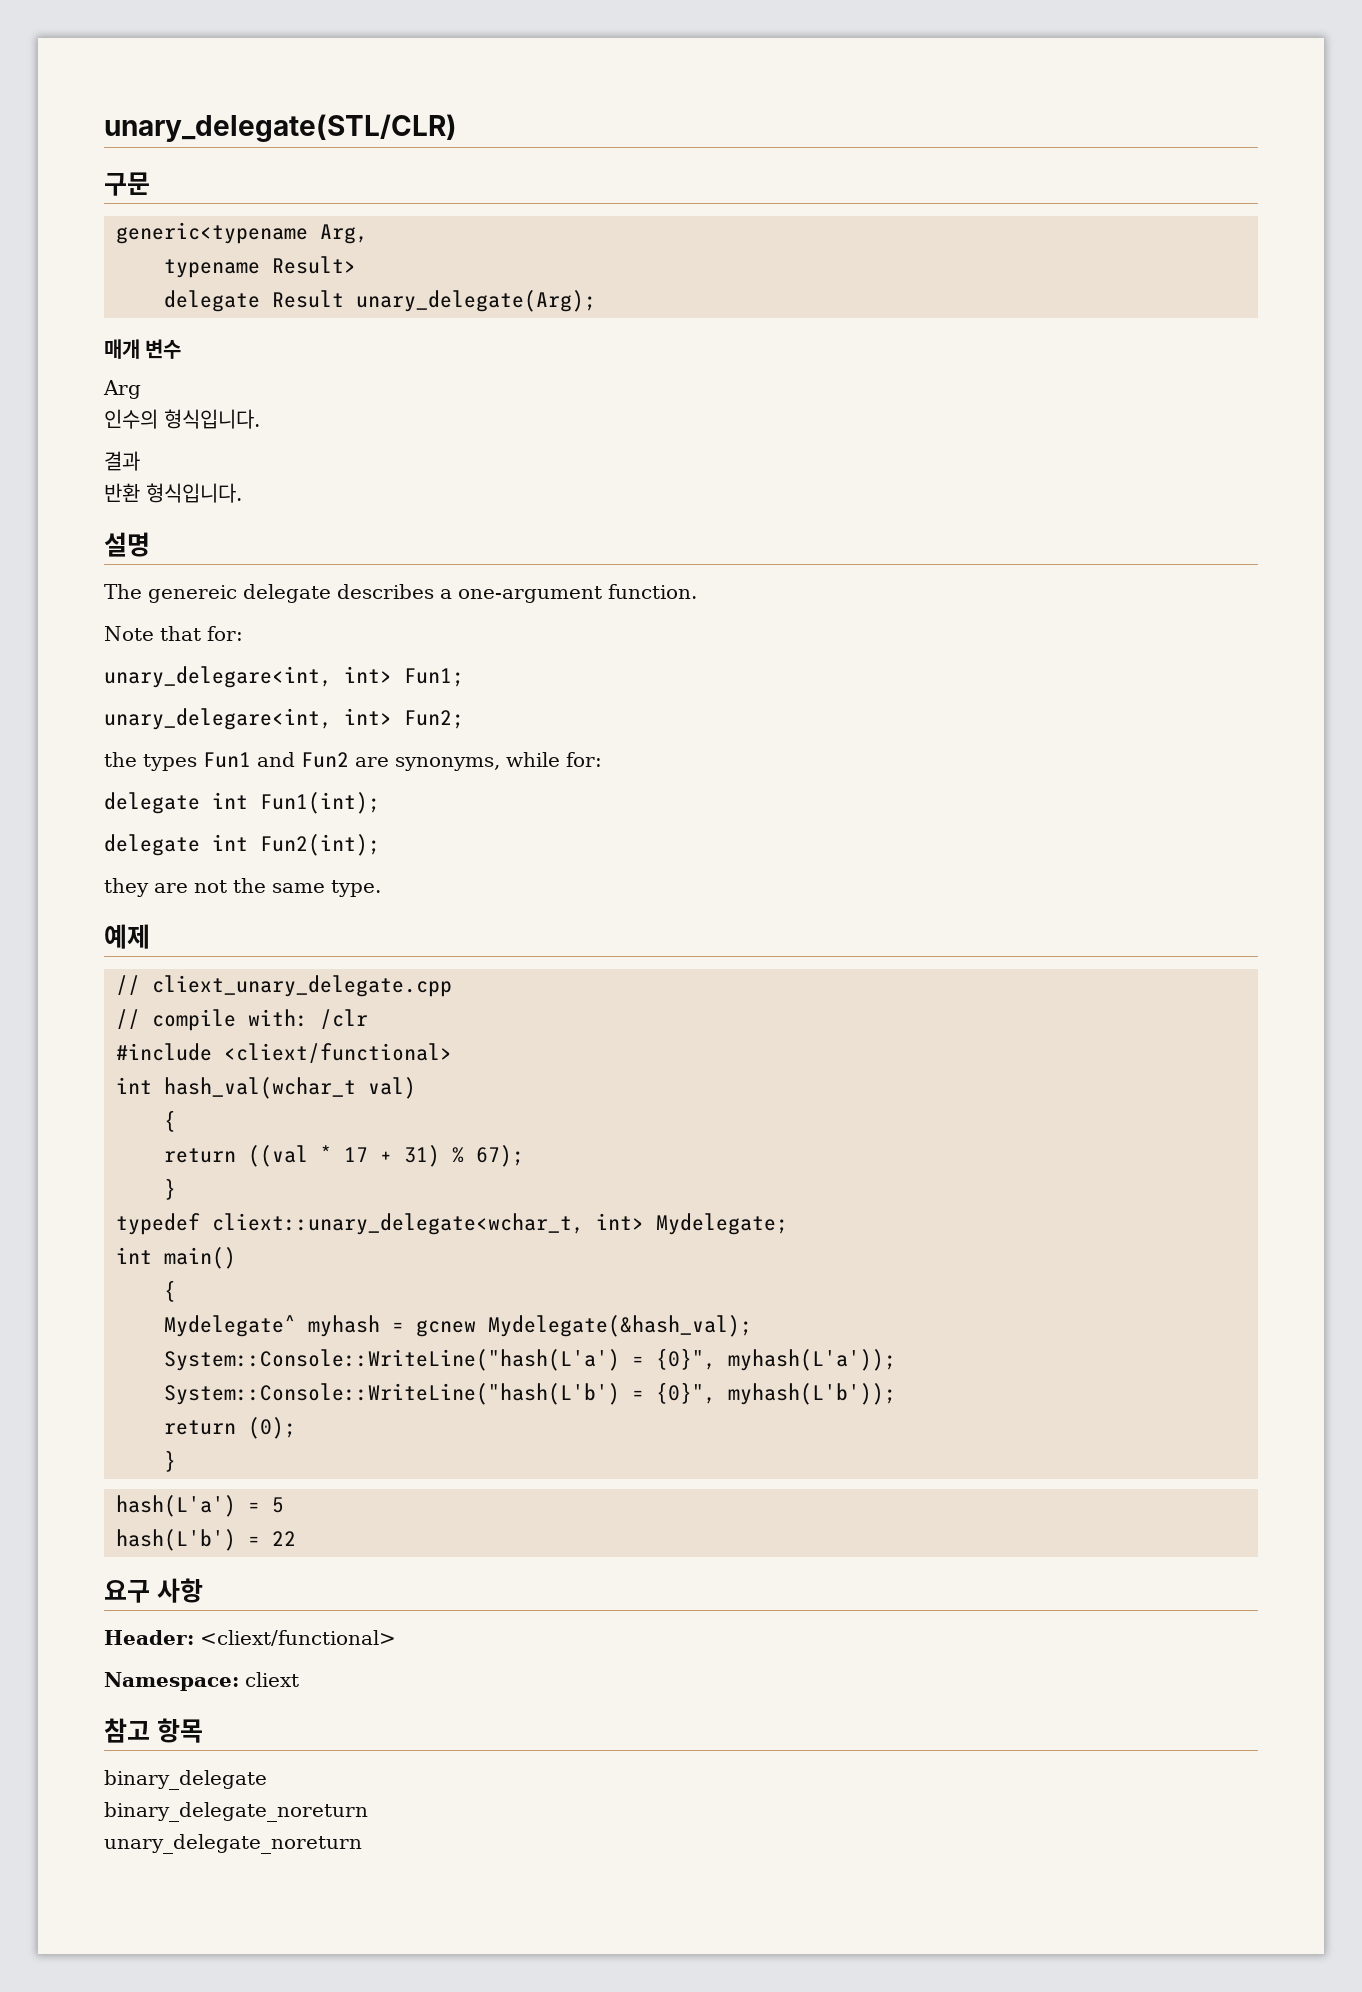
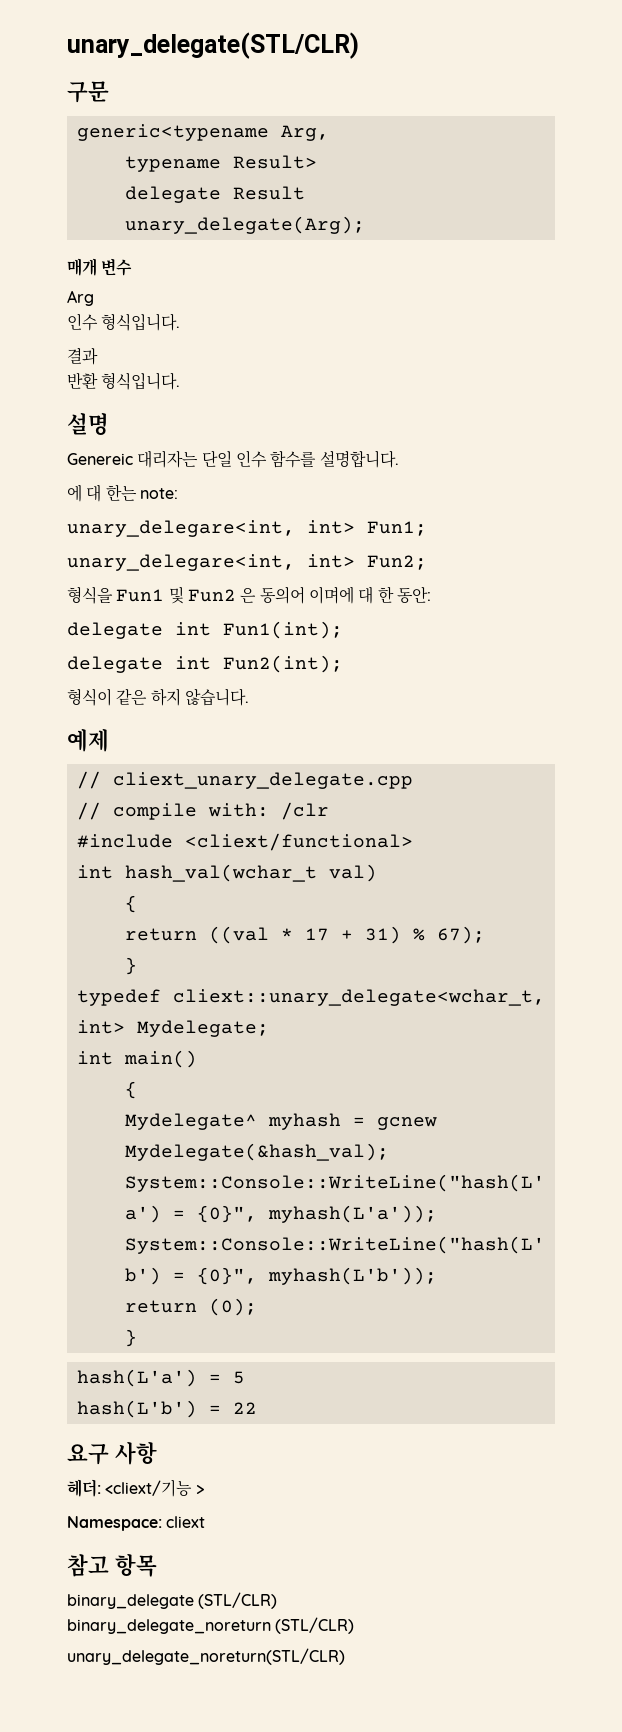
- 인수의 형식입니다.
+ 인수 형식입니다.
- The genereic delegate describes a one-argument function.
- Note that for:
+ Genereic 대리자는 단일 인수 함수를 설명합니다.
+ 에 대 한는 note:
- the types Fun1 and Fun2 are synonyms, while for:
+ 형식을 Fun1 및 Fun2 은 동의어 이며에 대 한 동안:
- they are not the same type.
+ 형식이 같은 하지 않습니다.
- Header: <cliext/functional>
+ 헤더: <cliext/기능 >
- binary_delegate
+ binary_delegate (STL/CLR)
- binary_delegate_noreturn
- unary_delegate_noreturn
+ binary_delegate_noreturn (STL/CLR)
+ unary_delegate_noreturn(STL/CLR)

